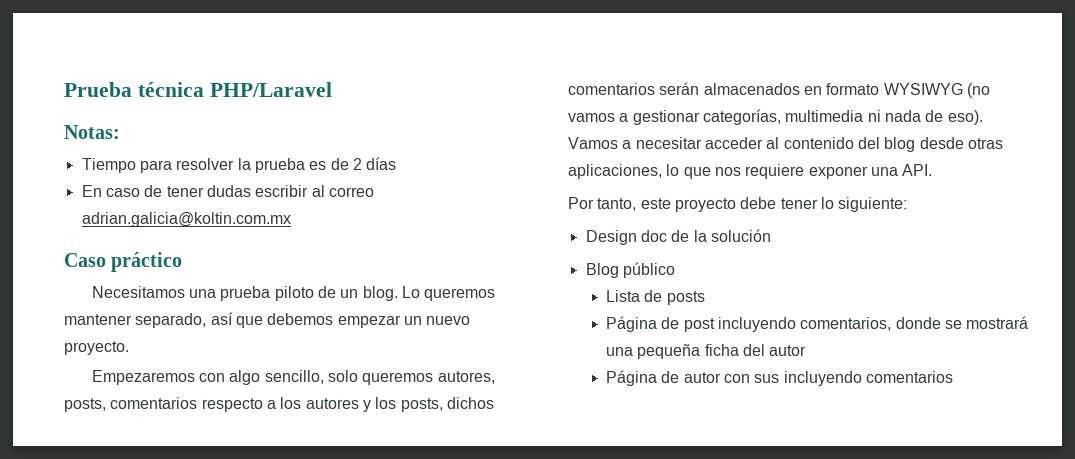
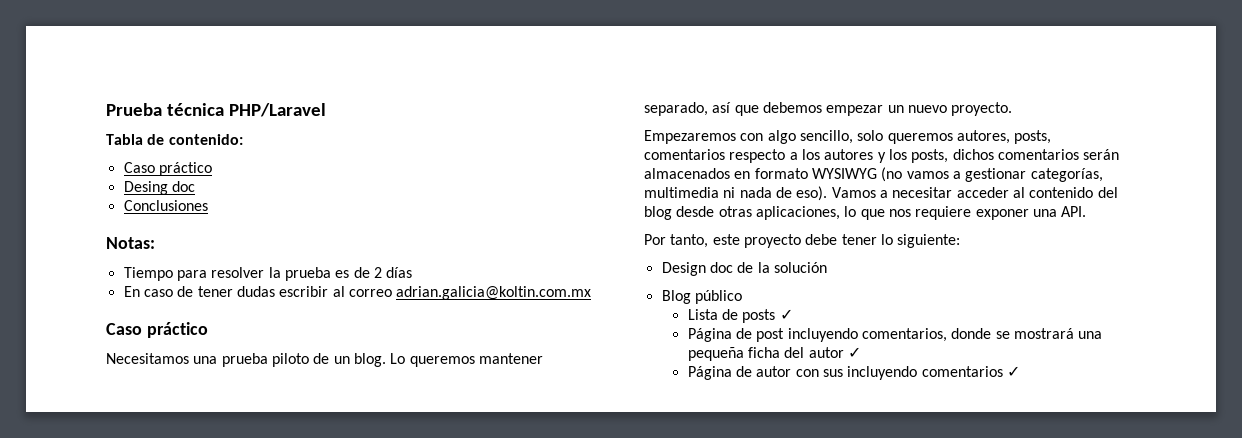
+ Tabla de contenido:
+ Caso práctico
+ Desing doc
+ Conclusiones
- Lista de posts
+ Lista de posts ✓
- Página de post incluyendo comentarios, donde se mostrará una pequeña ficha del autor
+ Página de post incluyendo comentarios, donde se mostrará una pequeña ficha del autor ✓
- Página de autor con sus incluyendo comentarios
+ Página de autor con sus incluyendo comentarios ✓

